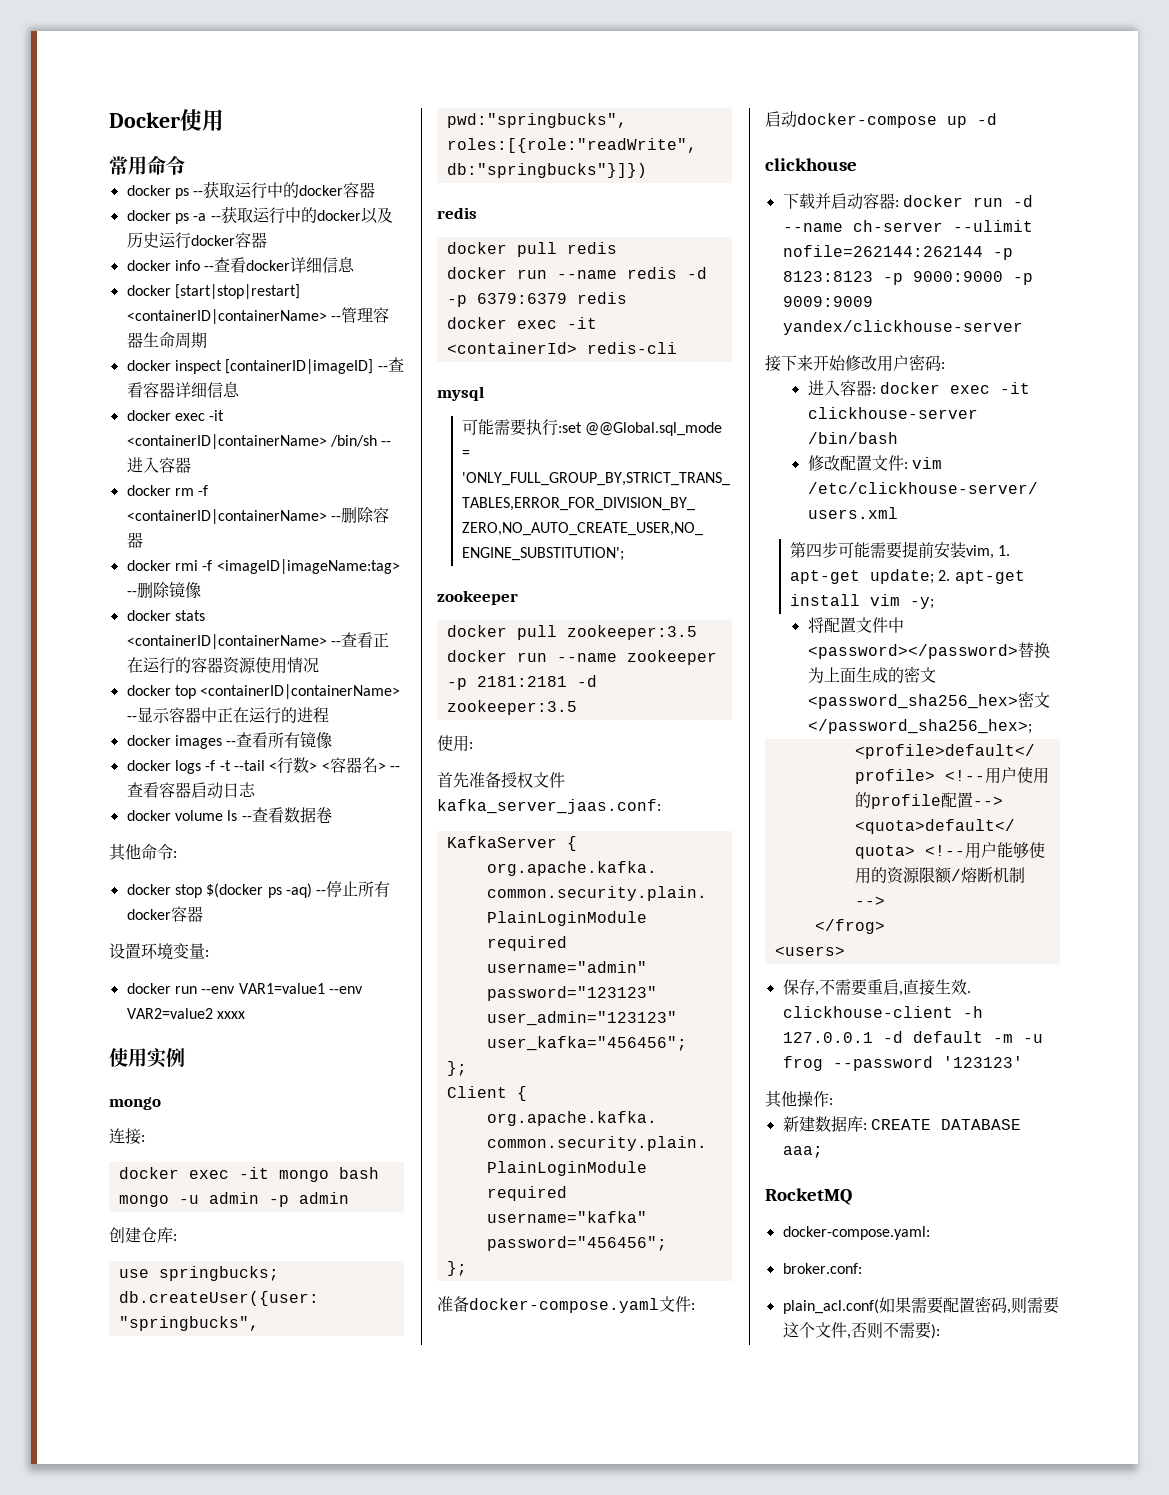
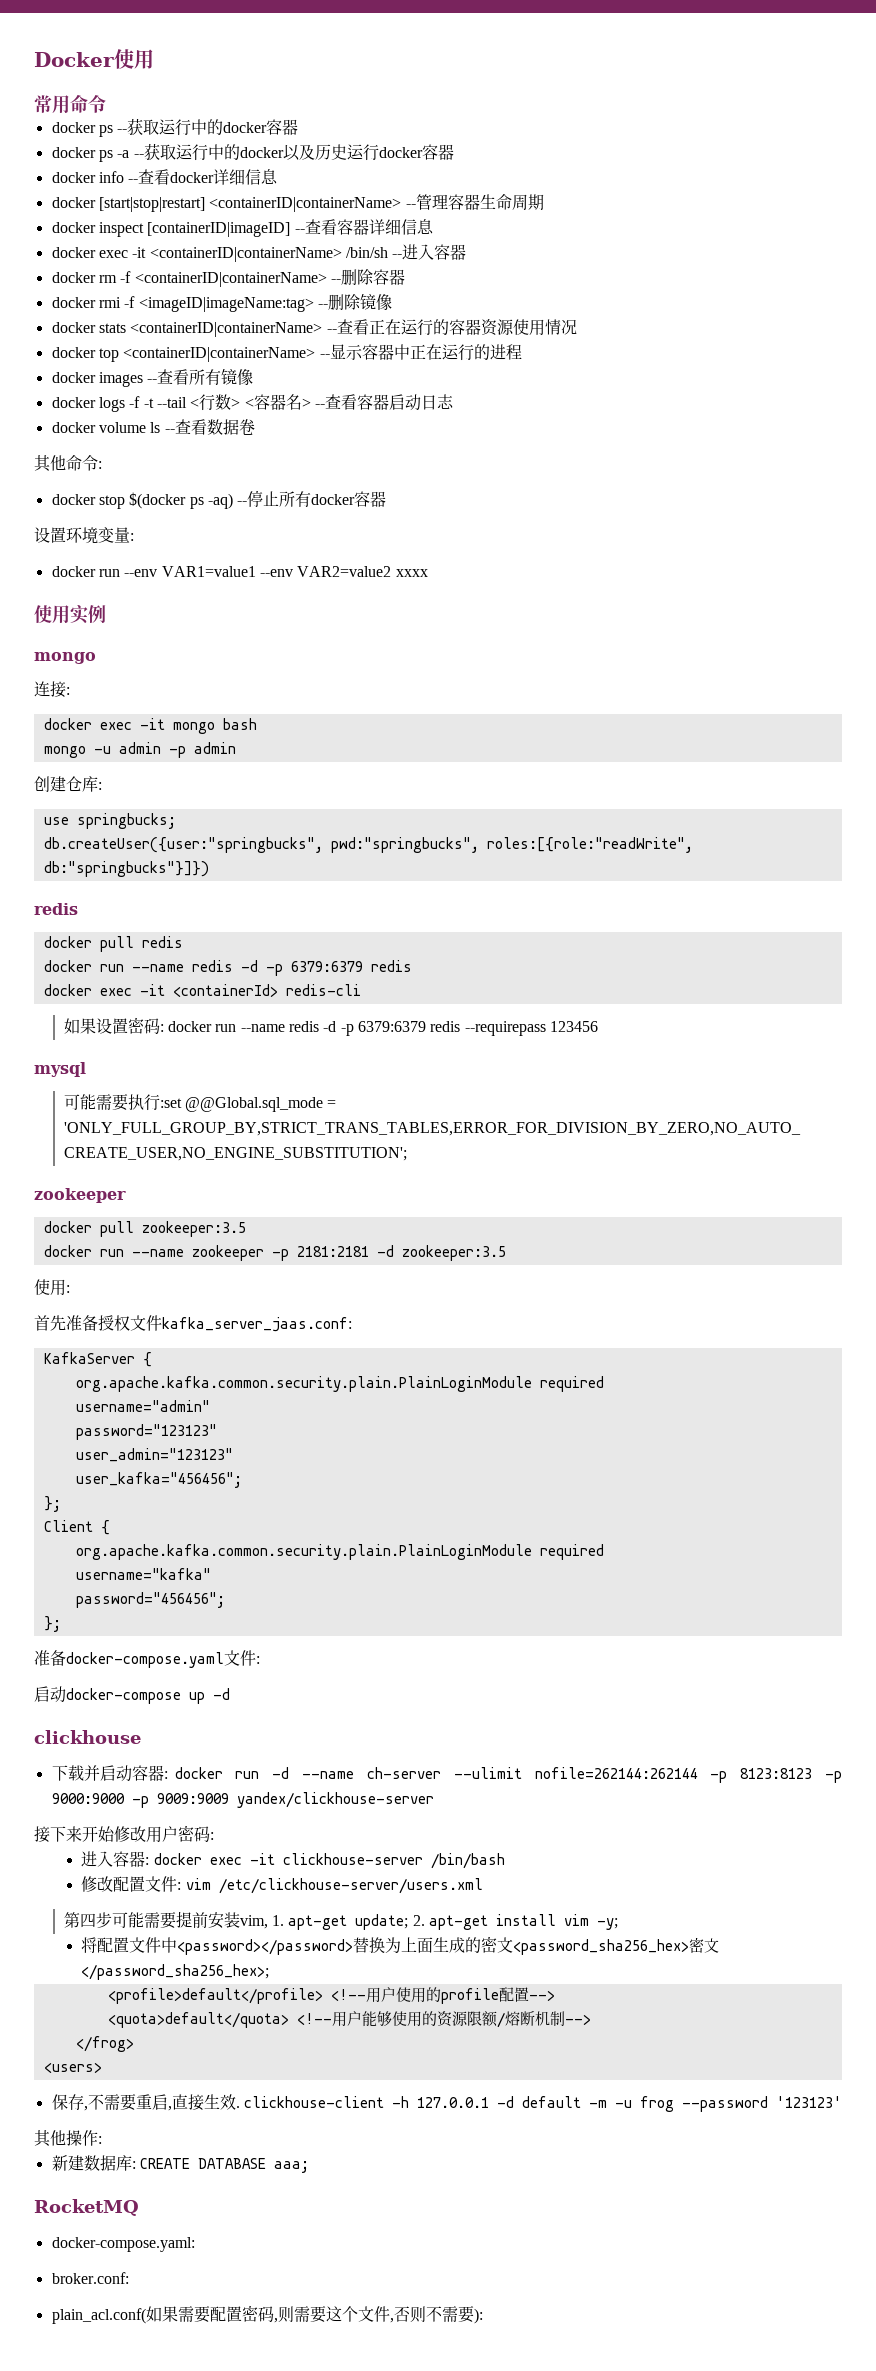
+ 如果设置密码: docker run --name redis -d -p 6379:6379 redis --requirepass 123456

